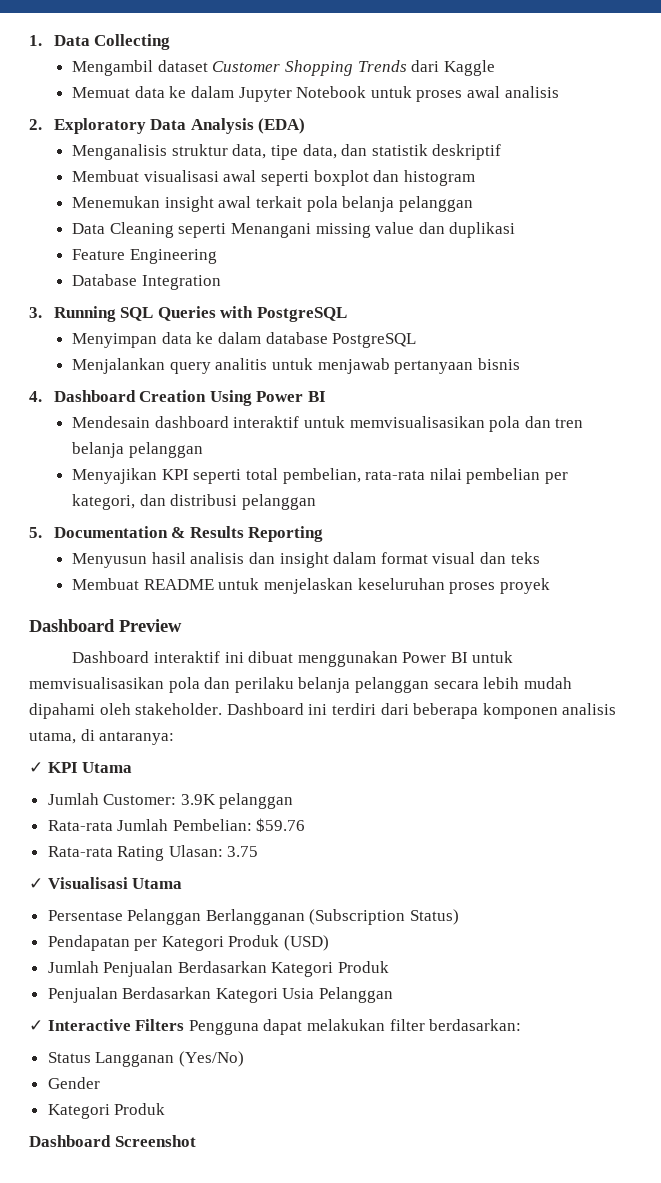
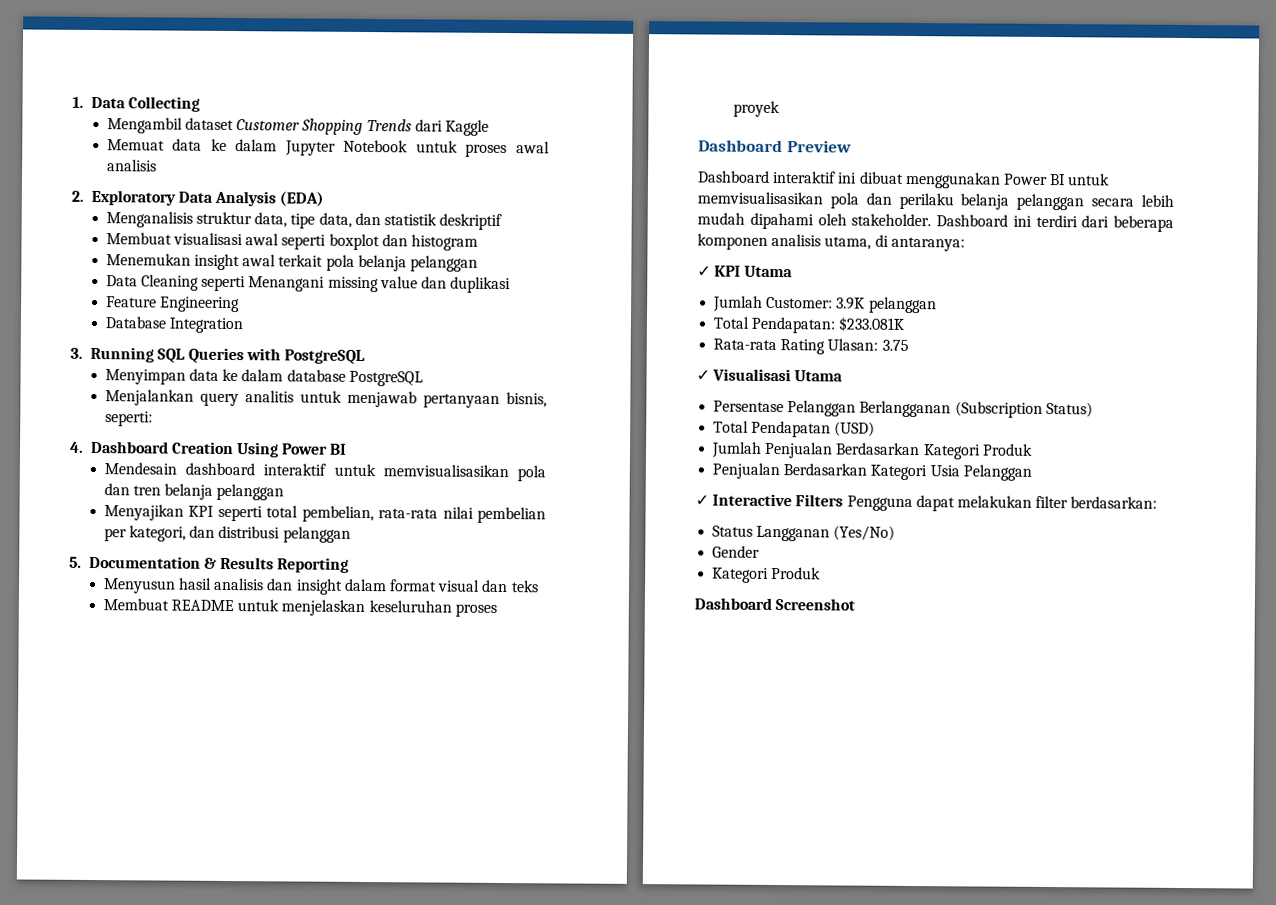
- Menjalankan query analitis untuk menjawab pertanyaan bisnis
+ Menjalankan query analitis untuk menjawab pertanyaan bisnis, seperti:
- Rata-rata Jumlah Pembelian: $59.76
+ Total Pendapatan: $233.081K
- Pendapatan per Kategori Produk (USD)
+ Total Pendapatan (USD)

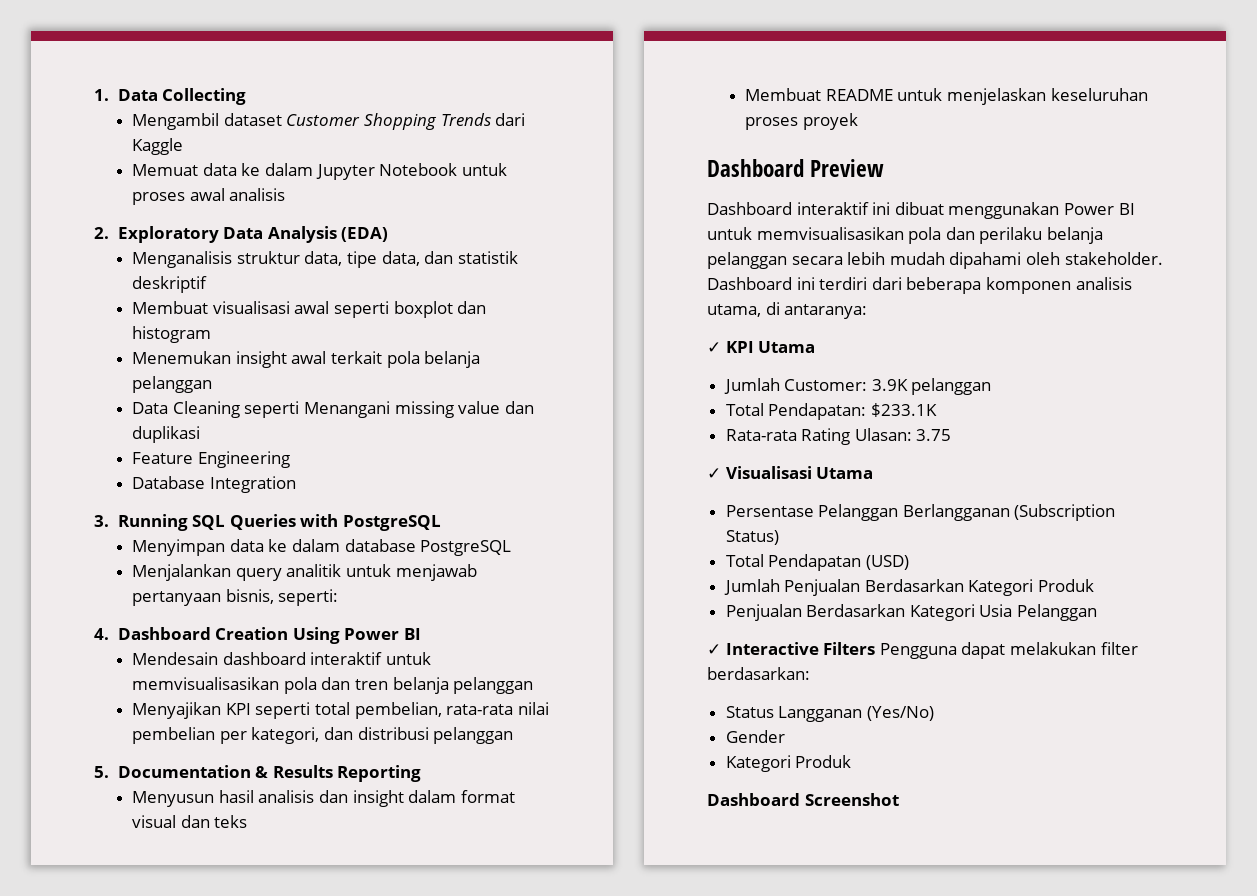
- Menjalankan query analitis untuk menjawab pertanyaan bisnis, seperti:
+ Menjalankan query analitik untuk menjawab pertanyaan bisnis, seperti:
- Total Pendapatan: $233.081K
+ Total Pendapatan: $233.1K

